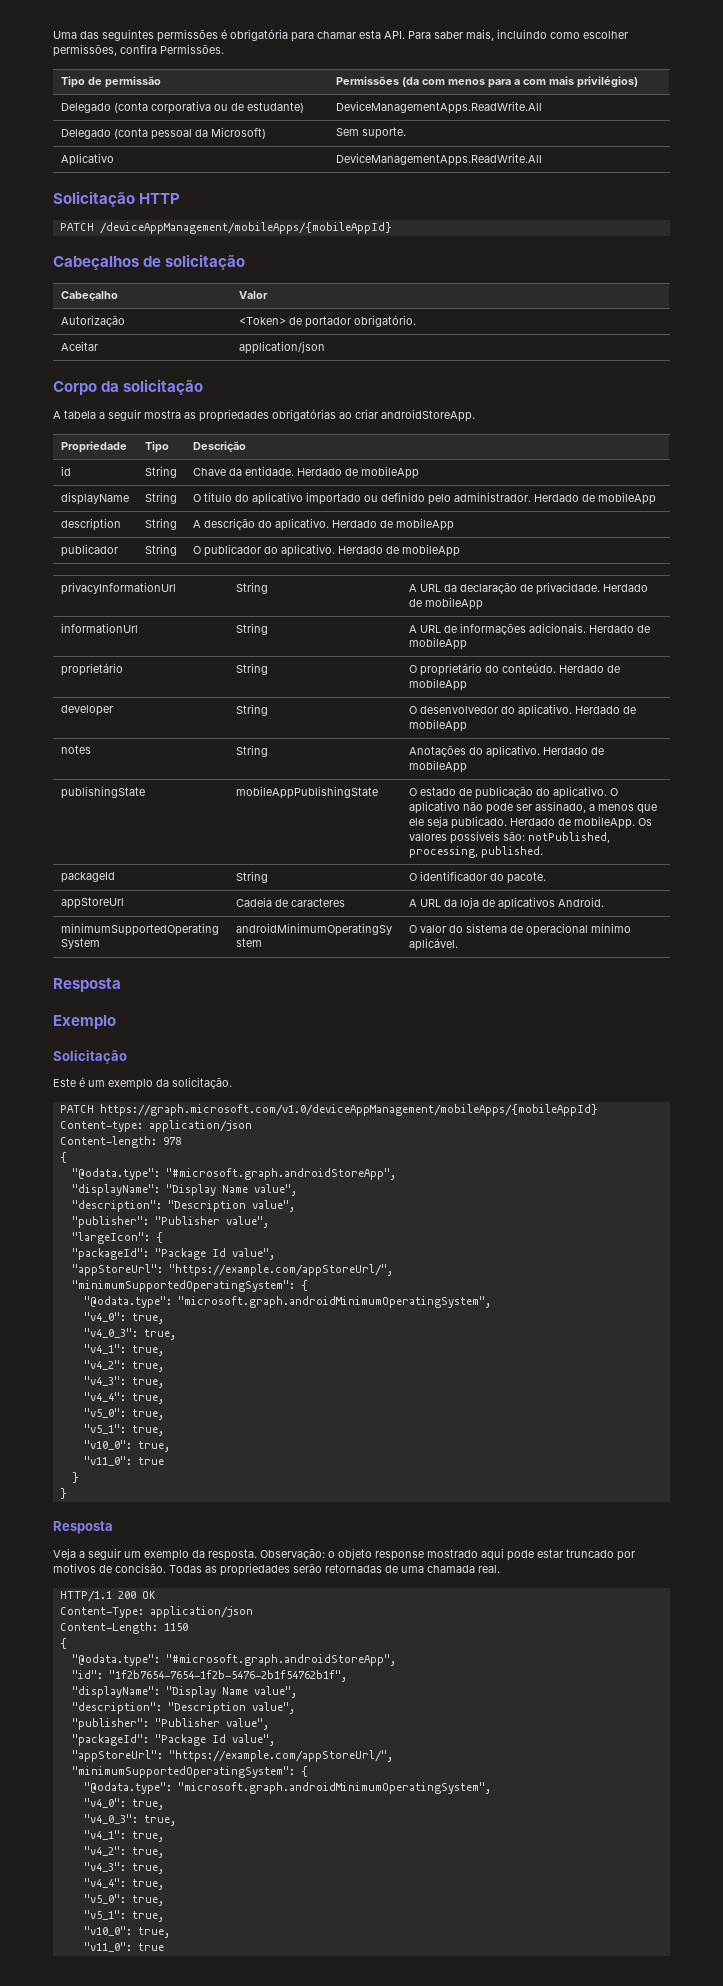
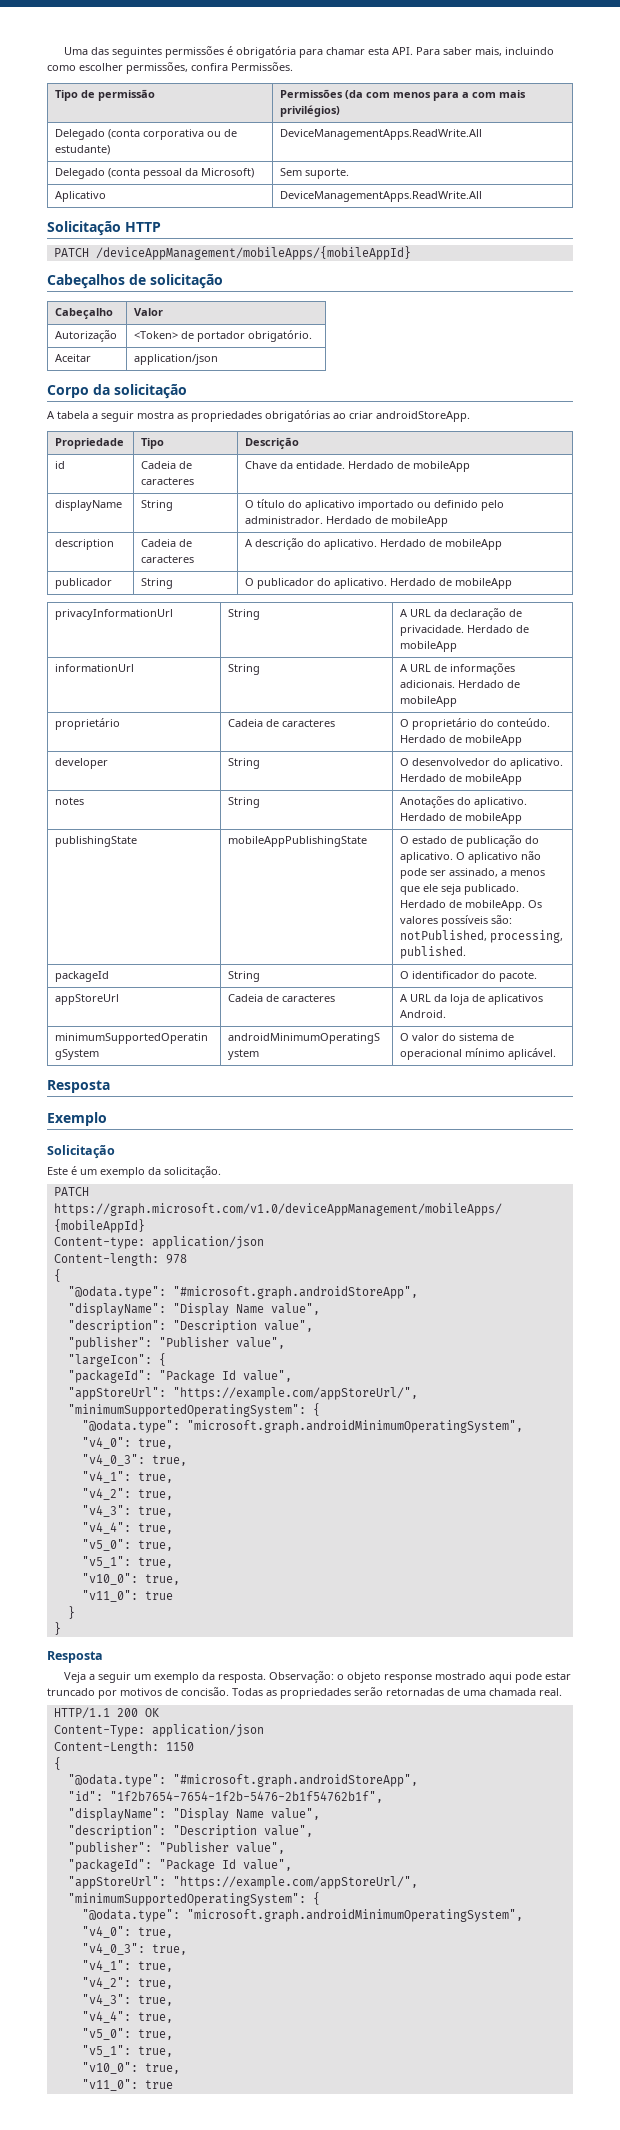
- id | String | Chave da entidade. Herdado de mobileApp
+ id | Cadeia de caracteres | Chave da entidade. Herdado de mobileApp
- description | String | A descrição do aplicativo. Herdado de mobileApp
+ description | Cadeia de caracteres | A descrição do aplicativo. Herdado de mobileApp
- proprietário | String | O proprietário do conteúdo. Herdado de mobileApp
+ proprietário | Cadeia de caracteres | O proprietário do conteúdo. Herdado de mobileApp

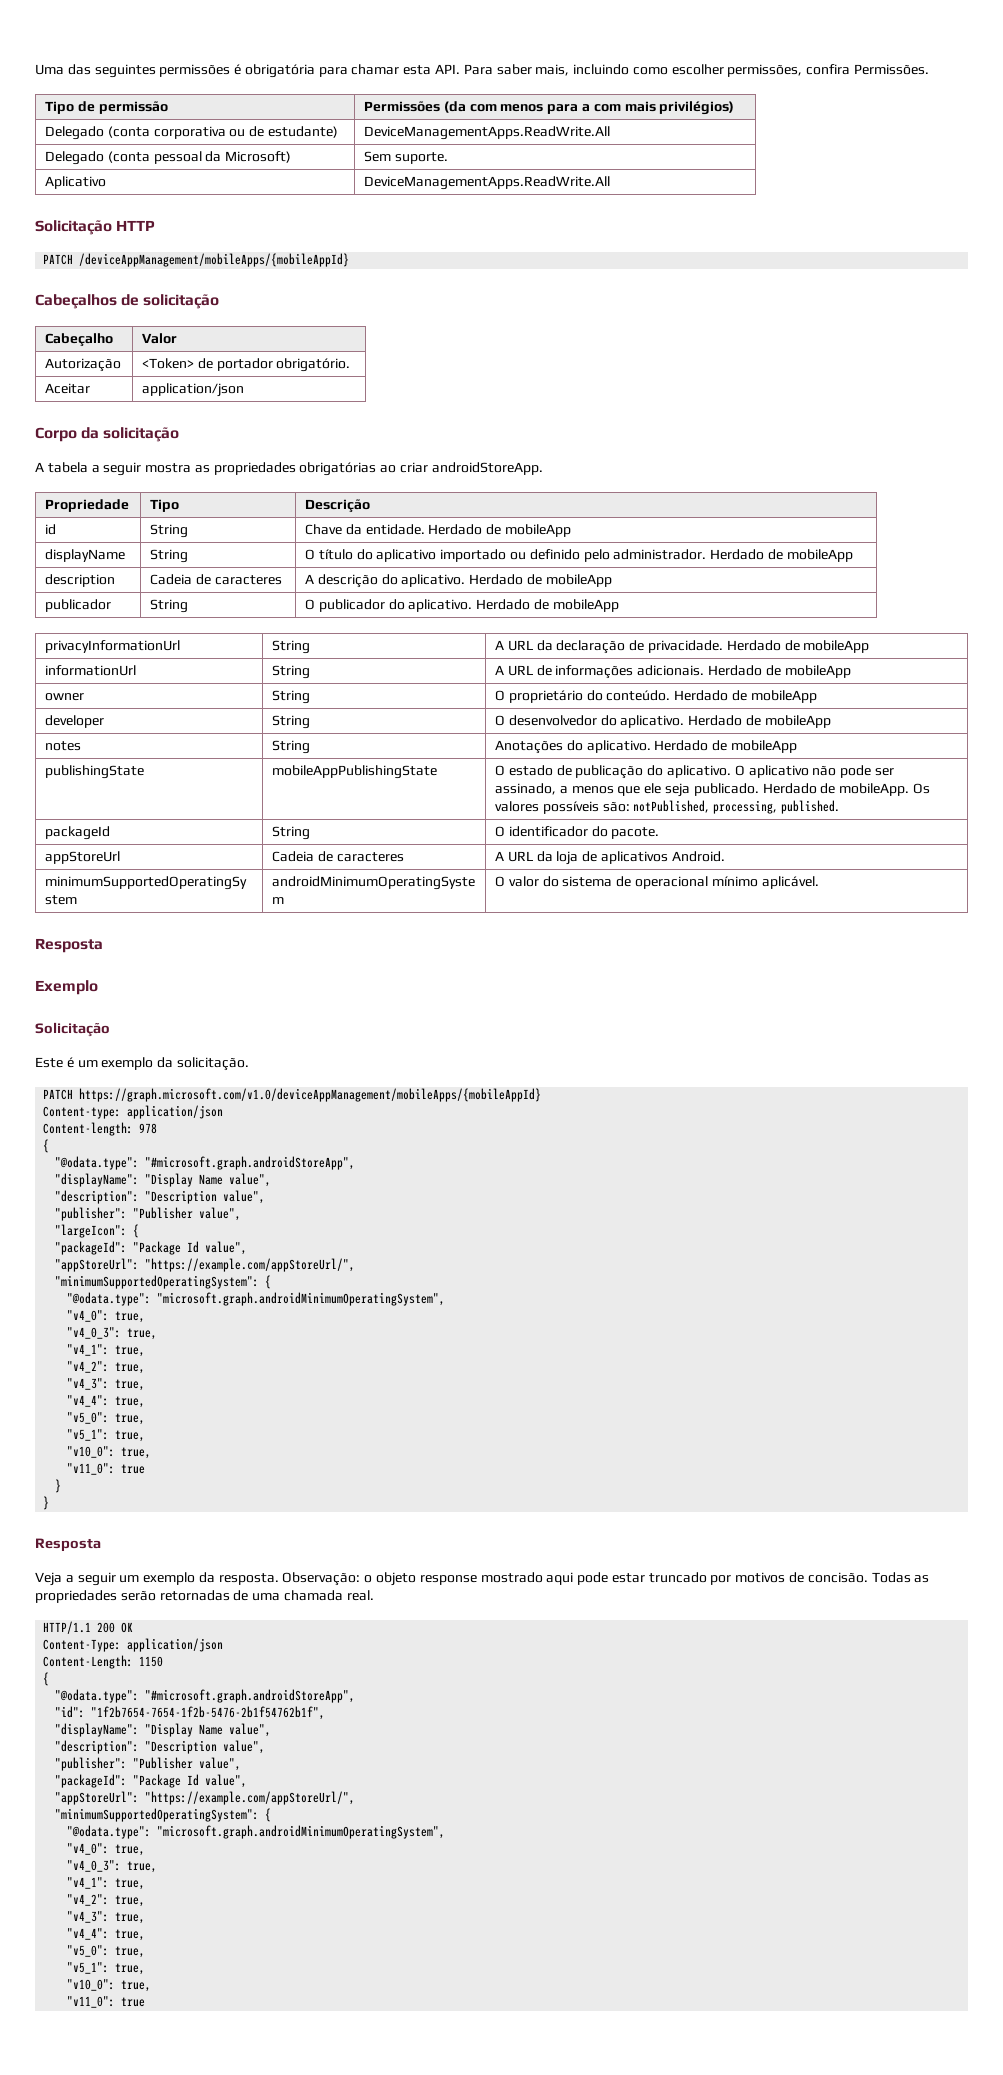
- id | Cadeia de caracteres | Chave da entidade. Herdado de mobileApp
+ id | String | Chave da entidade. Herdado de mobileApp
- proprietário | Cadeia de caracteres | O proprietário do conteúdo. Herdado de mobileApp
+ owner | String | O proprietário do conteúdo. Herdado de mobileApp

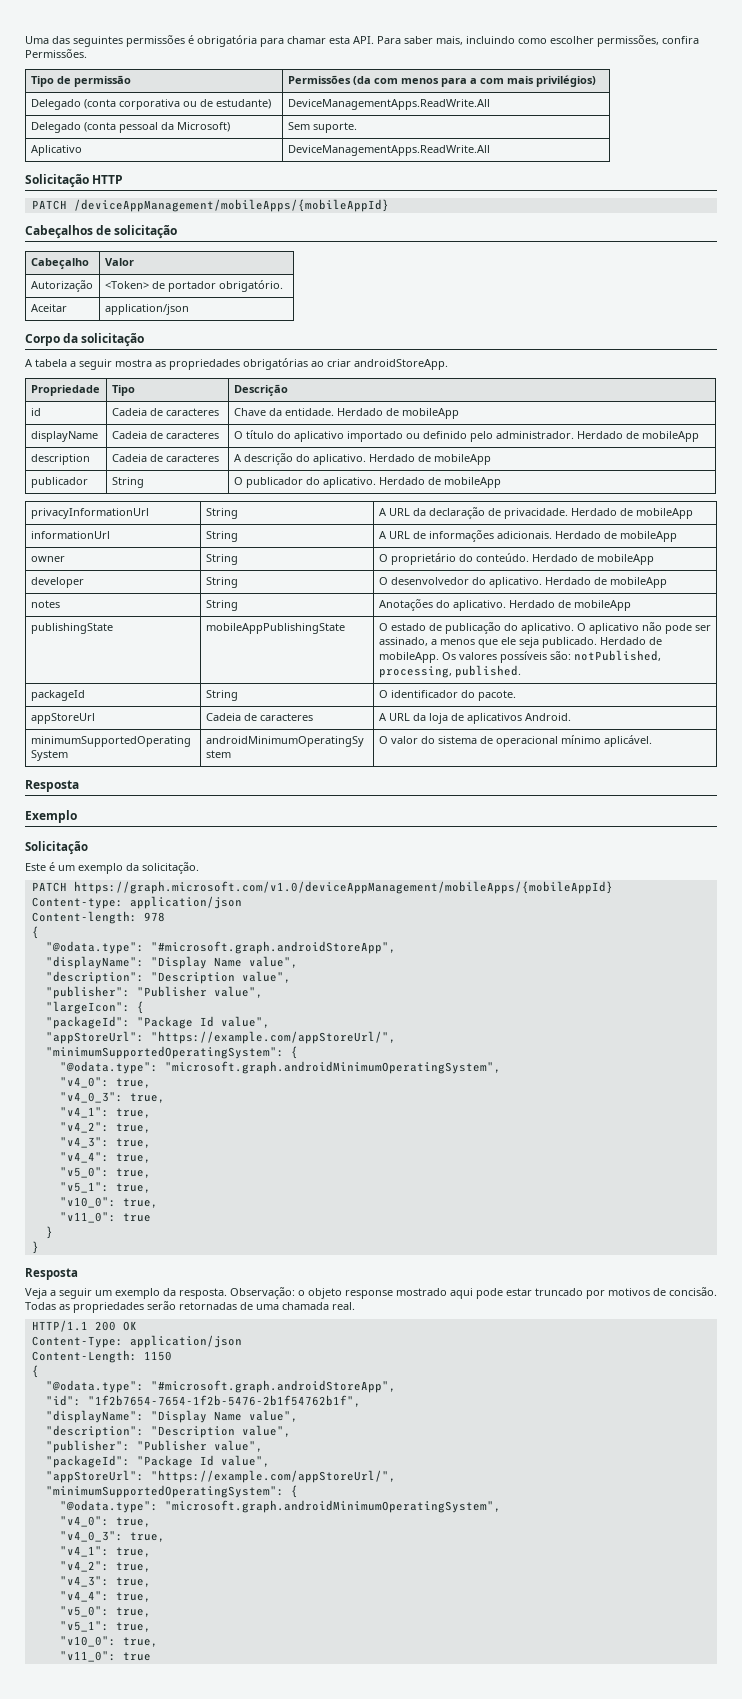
- id | String | Chave da entidade. Herdado de mobileApp
+ id | Cadeia de caracteres | Chave da entidade. Herdado de mobileApp
- displayName | String | O título do aplicativo importado ou definido pelo administrador. Herdado de mobileApp
+ displayName | Cadeia de caracteres | O título do aplicativo importado ou definido pelo administrador. Herdado de mobileApp

